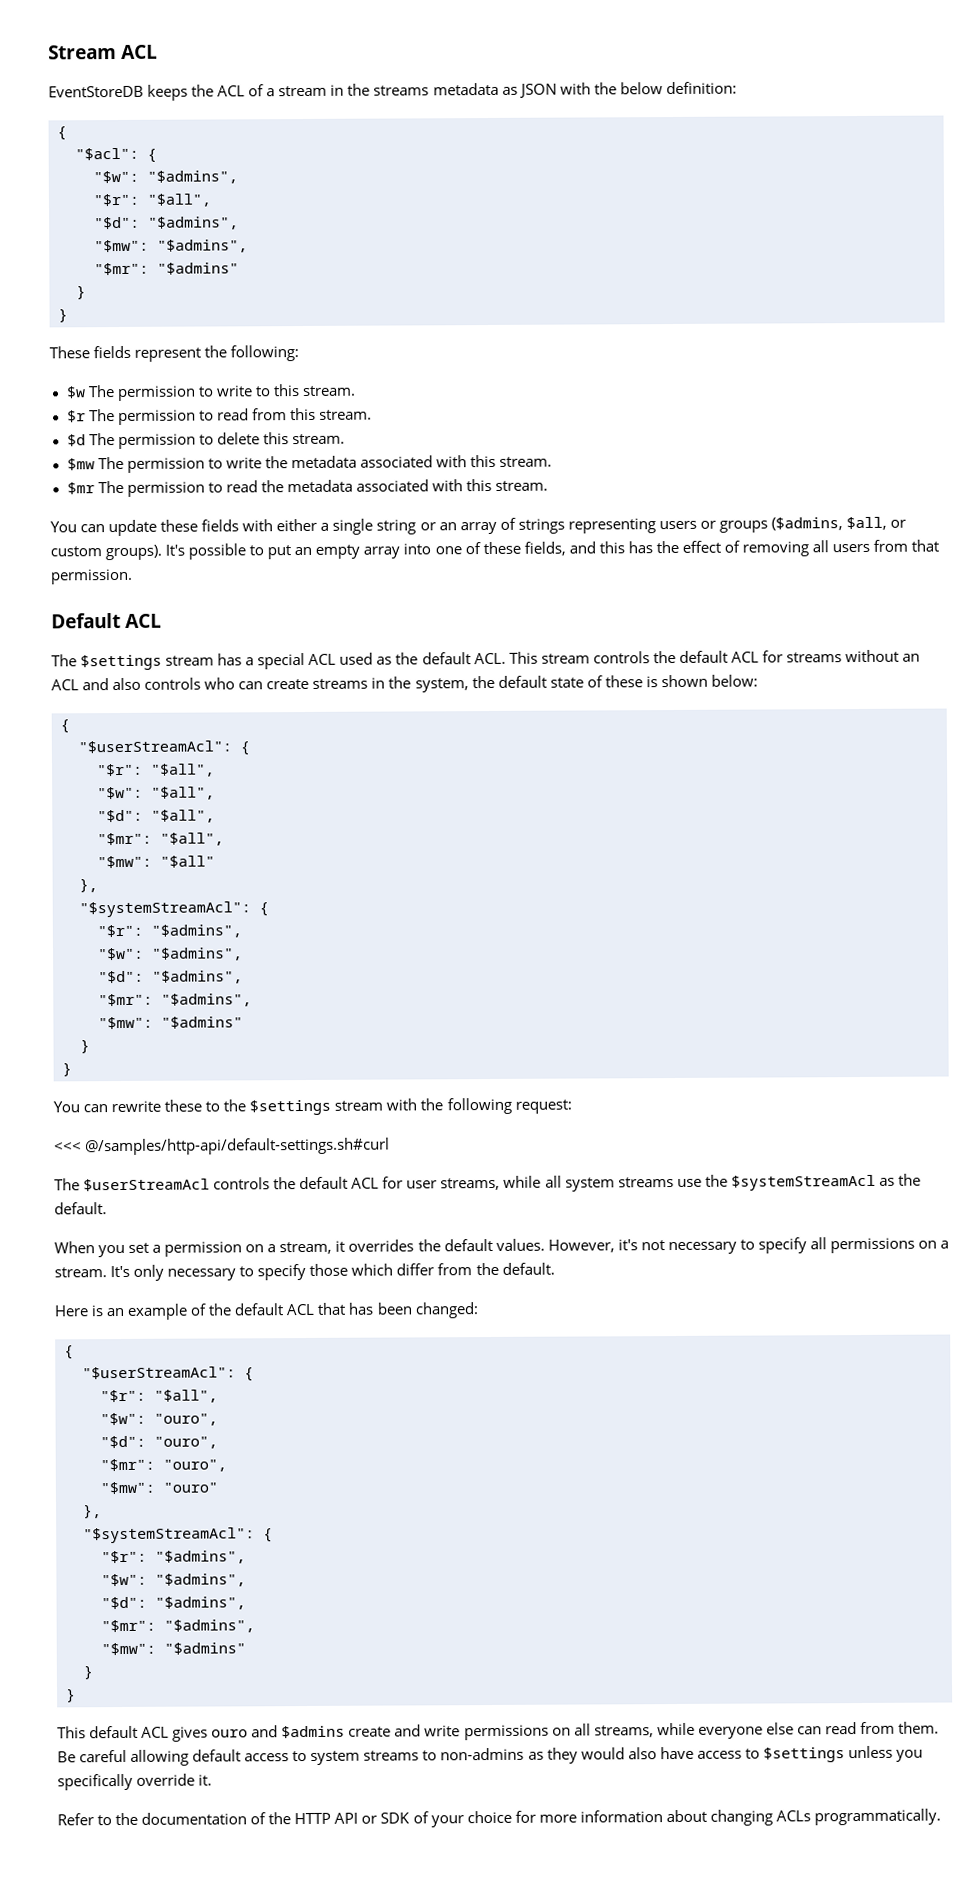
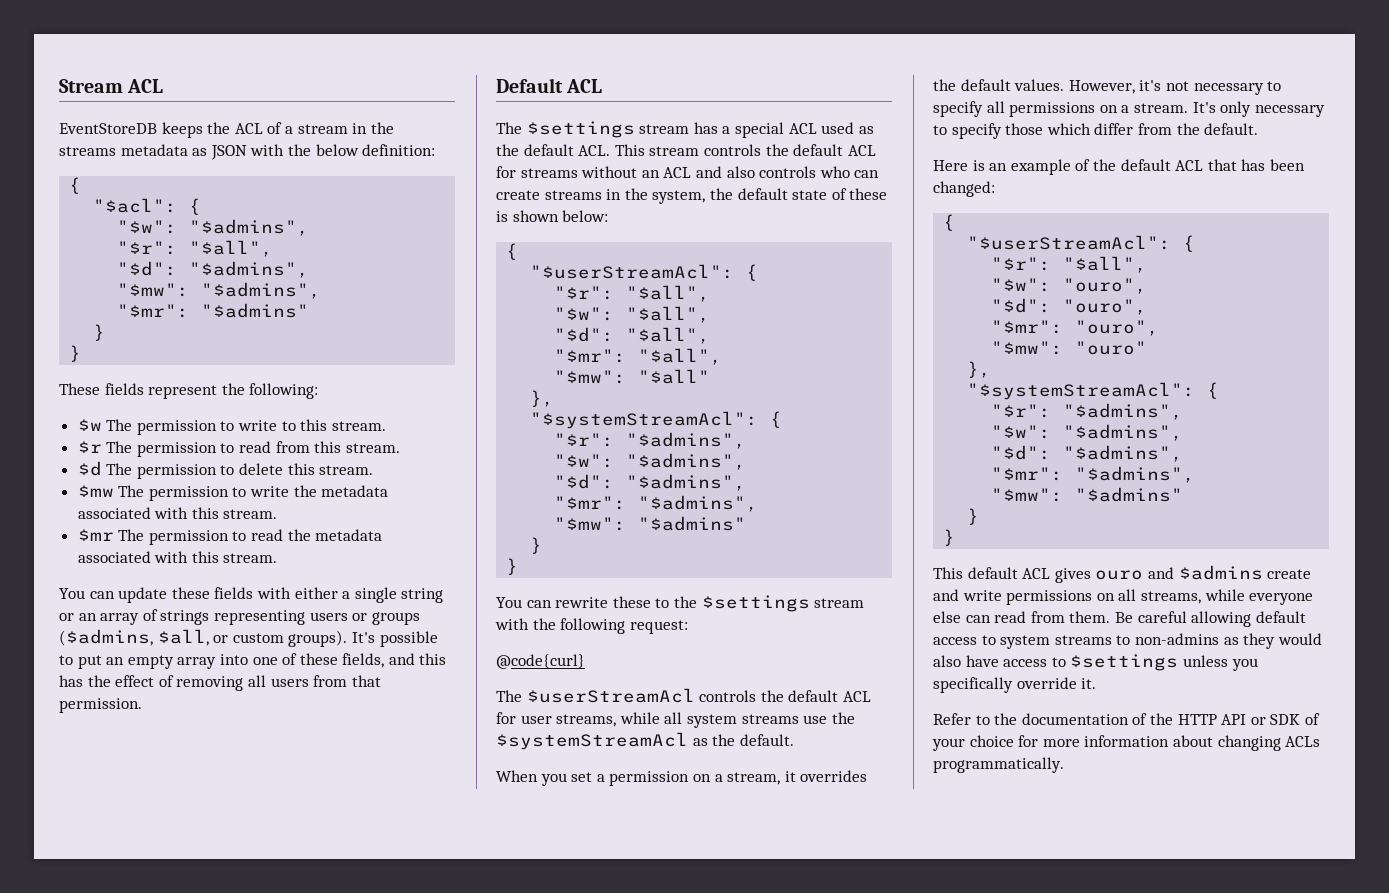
- <<< @/samples/http-api/default-settings.sh#curl
+ @code{curl}

